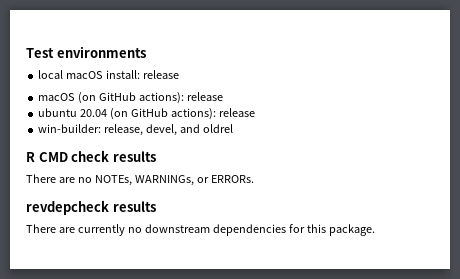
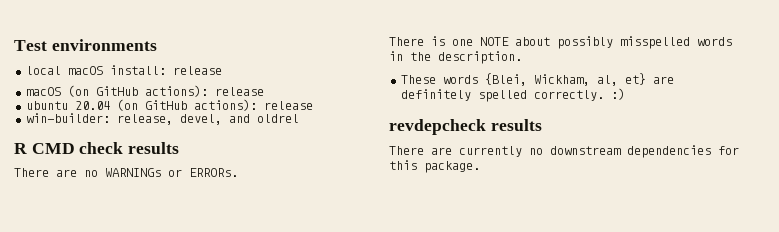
- There are no NOTEs, WARNINGs, or ERRORs.
+ There are no WARNINGs or ERRORs.
+ There is one NOTE about possibly misspelled words in the description.
+ These words {Blei, Wickham, al, et} are definitely spelled correctly. :)

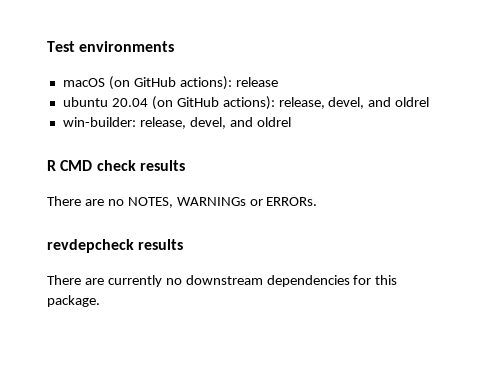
- local macOS install: release
- ubuntu 20.04 (on GitHub actions): release
+ ubuntu 20.04 (on GitHub actions): release, devel, and oldrel
- There are no WARNINGs or ERRORs.
+ There are no NOTES, WARNINGs or ERRORs.
- There is one NOTE about possibly misspelled words in the description.
- These words {Blei, Wickham, al, et} are definitely spelled correctly. :)

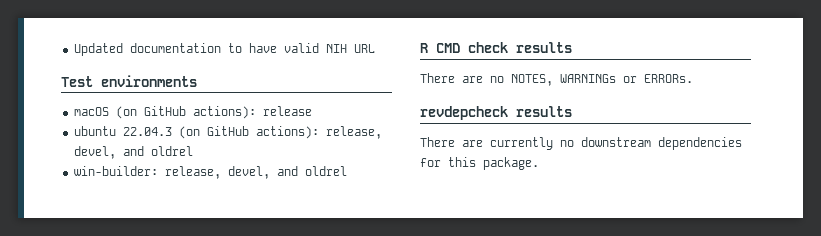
+ Updated documentation to have valid NIH URL
- ubuntu 20.04 (on GitHub actions): release, devel, and oldrel
+ ubuntu 22.04.3 (on GitHub actions): release, devel, and oldrel

